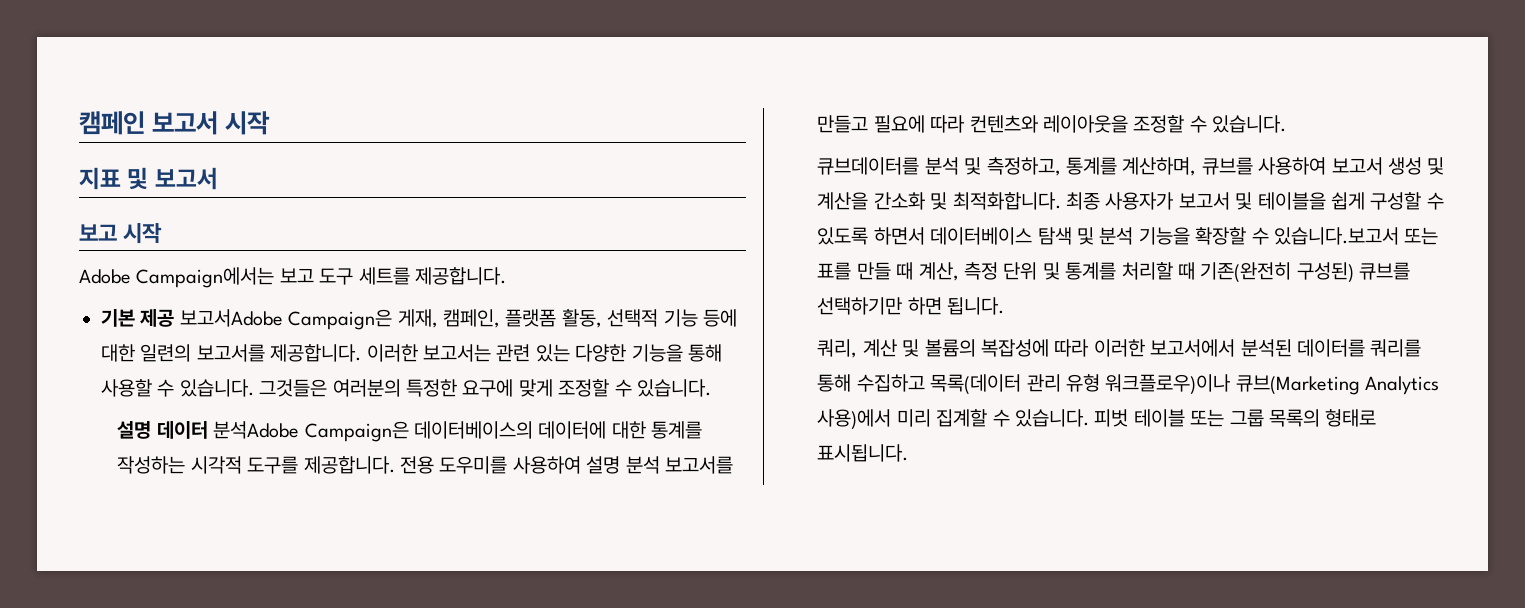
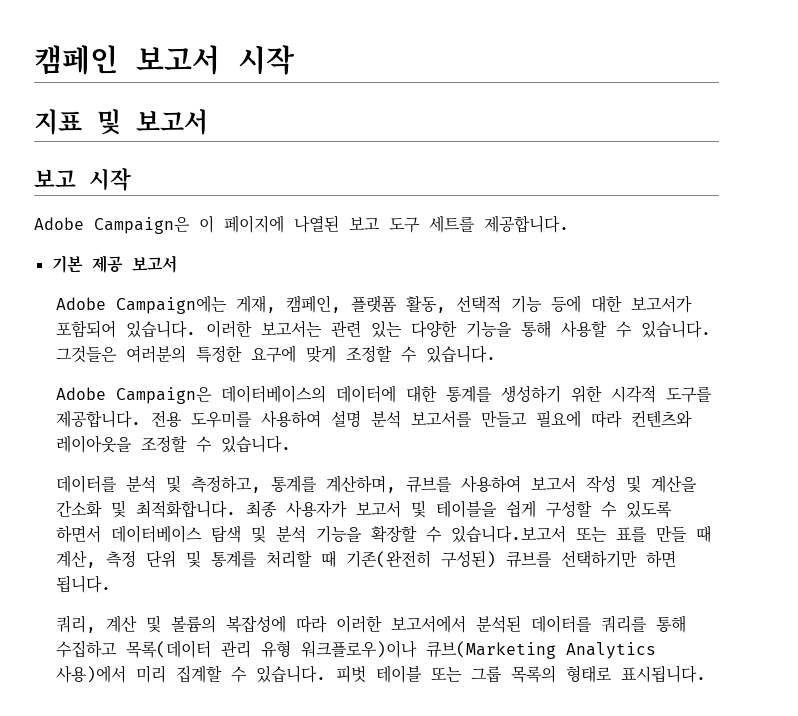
- Adobe Campaign에서는 보고 도구 세트를 제공합니다.
+ Adobe Campaign은 이 페이지에 나열된 보고 도구 세트를 제공합니다.
- 기본 제공 보고서Adobe Campaign은 게재, 캠페인, 플랫폼 활동, 선택적 기능 등에 대한 일련의 보고서를 제공합니다.
+ 기본 제공 보고서
+ Adobe Campaign에는 게재, 캠페인, 플랫폼 활동, 선택적 기능 등에 대한 보고서가 포함되어 있습니다.
- 설명 데이터 분석Adobe Campaign은 데이터베이스의 데이터에 대한 통계를 작성하는 시각적 도구를 제공합니다.
+ Adobe Campaign은 데이터베이스의 데이터에 대한 통계를 생성하기 위한 시각적 도구를 제공합니다.
- 큐브데이터를 분석 및 측정하고, 통계를 계산하며, 큐브를 사용하여 보고서 생성 및 계산을 간소화 및 최적화합니다.
+ 데이터를 분석 및 측정하고, 통계를 계산하며, 큐브를 사용하여 보고서 작성 및 계산을 간소화 및 최적화합니다.

